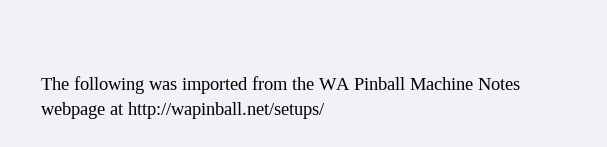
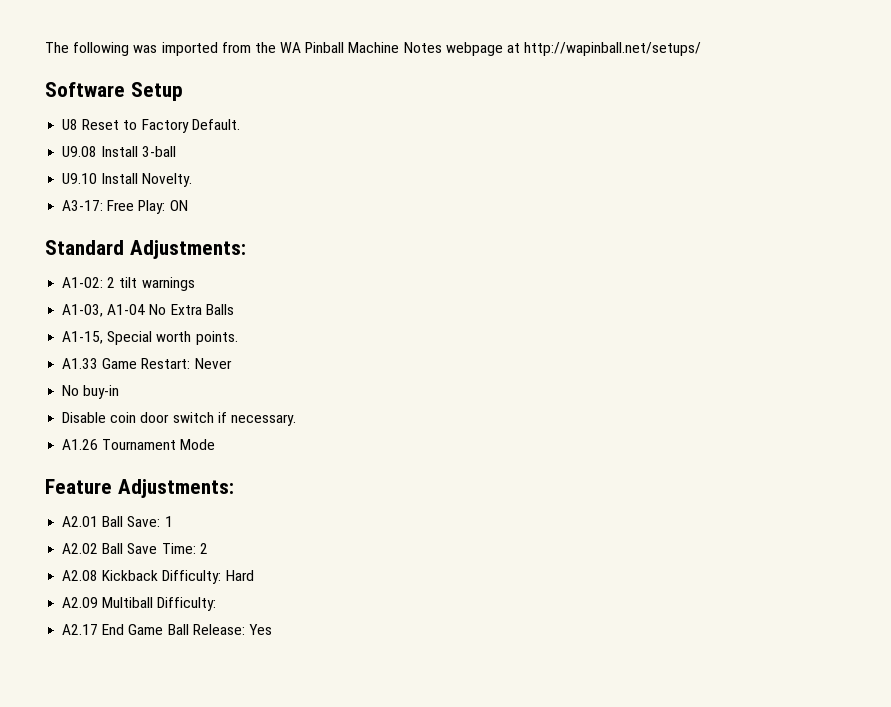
+ Software Setup
+ U8 Reset to Factory Default.
+ U9.08 Install 3-ball
+ U9.10 Install Novelty.
+ A3-17: Free Play: ON
+ Standard Adjustments:
+ A1-02: 2 tilt warnings
+ A1-03, A1-04 No Extra Balls
+ A1-15, Special worth points.
+ A1.33 Game Restart: Never
+ No buy-in
+ Disable coin door switch if necessary.
+ A1.26 Tournament Mode
+ Feature Adjustments:
+ A2.01 Ball Save: 1
+ A2.02 Ball Save Time: 2
+ A2.08 Kickback Difficulty: Hard
+ A2.09 Multiball Difficulty:
+ A2.17 End Game Ball Release: Yes

